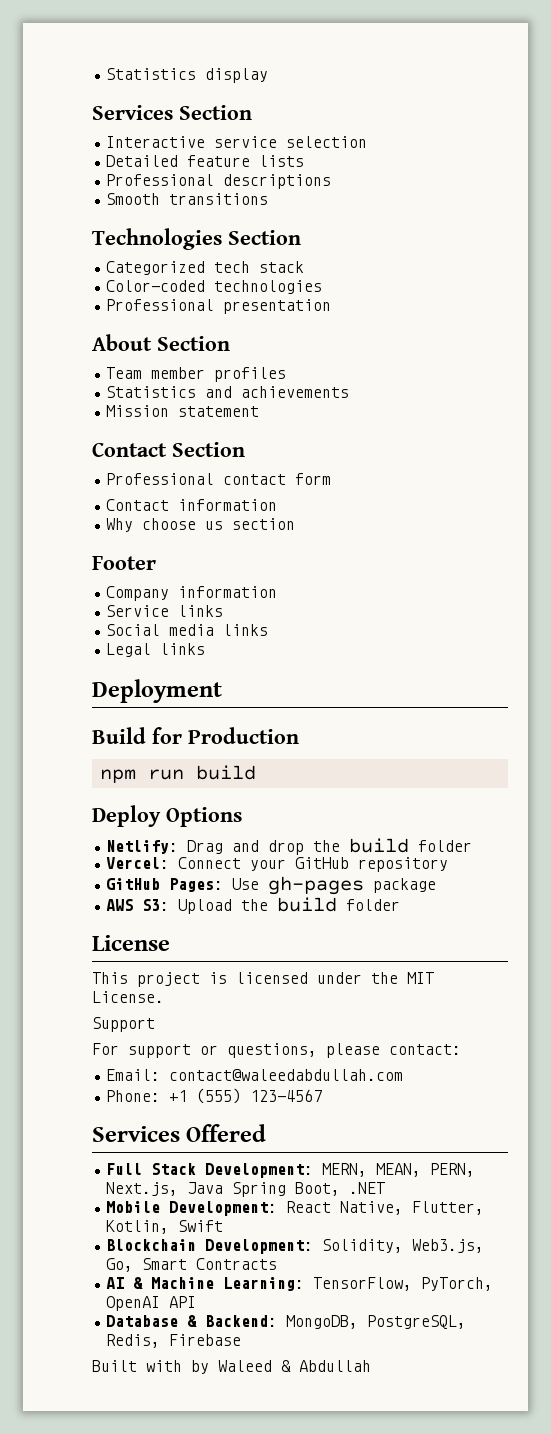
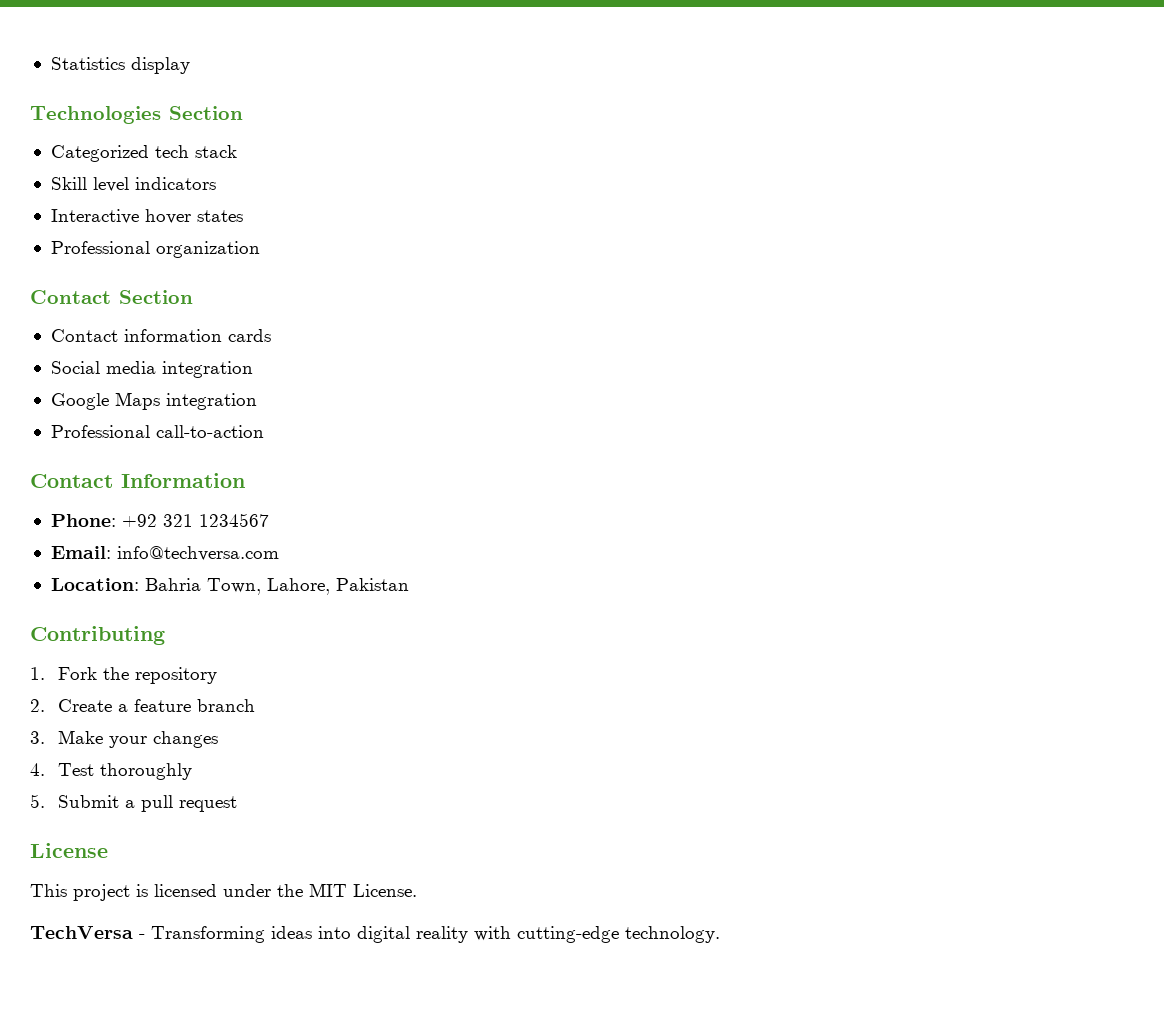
- Services Section
- Interactive service selection
- Detailed feature lists
- Professional descriptions
- Smooth transitions
- Color-coded technologies
- Professional presentation
- About Section
- Team member profiles
- Statistics and achievements
- Mission statement
+ Skill level indicators
+ Interactive hover states
+ Professional organization
- Professional contact form
- Contact information
- Why choose us section
- Footer
- Company information
- Service links
- Social media links
- Legal links
- Deployment
- Build for Production
- npm run build
- Deploy Options
- Netlify: Drag and drop the build folder
- Vercel: Connect your GitHub repository
- GitHub Pages: Use gh-pages package
- AWS S3: Upload the build folder
+ Contact information cards
+ Social media integration
+ Google Maps integration
+ Professional call-to-action
+ Contact Information
+ Phone: +92 321 1234567
+ Email: info@techversa.com
+ Location: Bahria Town, Lahore, Pakistan
+ Contributing
+ 1. Fork the repository
+ 2. Create a feature branch
+ 3. Make your changes
+ 4. Test thoroughly
+ 5. Submit a pull request
- Support
- For support or questions, please contact:
- Email: contact@waleedabdullah.com
- Phone: +1 (555) 123-4567
- Services Offered
- Full Stack Development: MERN, MEAN, PERN, Next.js, Java Spring Boot, .NET
- Mobile Development: React Native, Flutter, Kotlin, Swift
- Blockchain Development: Solidity, Web3.js, Go, Smart Contracts
- AI & Machine Learning: TensorFlow, PyTorch, OpenAI API
- Database & Backend: MongoDB, PostgreSQL, Redis, Firebase
- Built with by Waleed & Abdullah
+ TechVersa - Transforming ideas into digital reality with cutting-edge technology.

